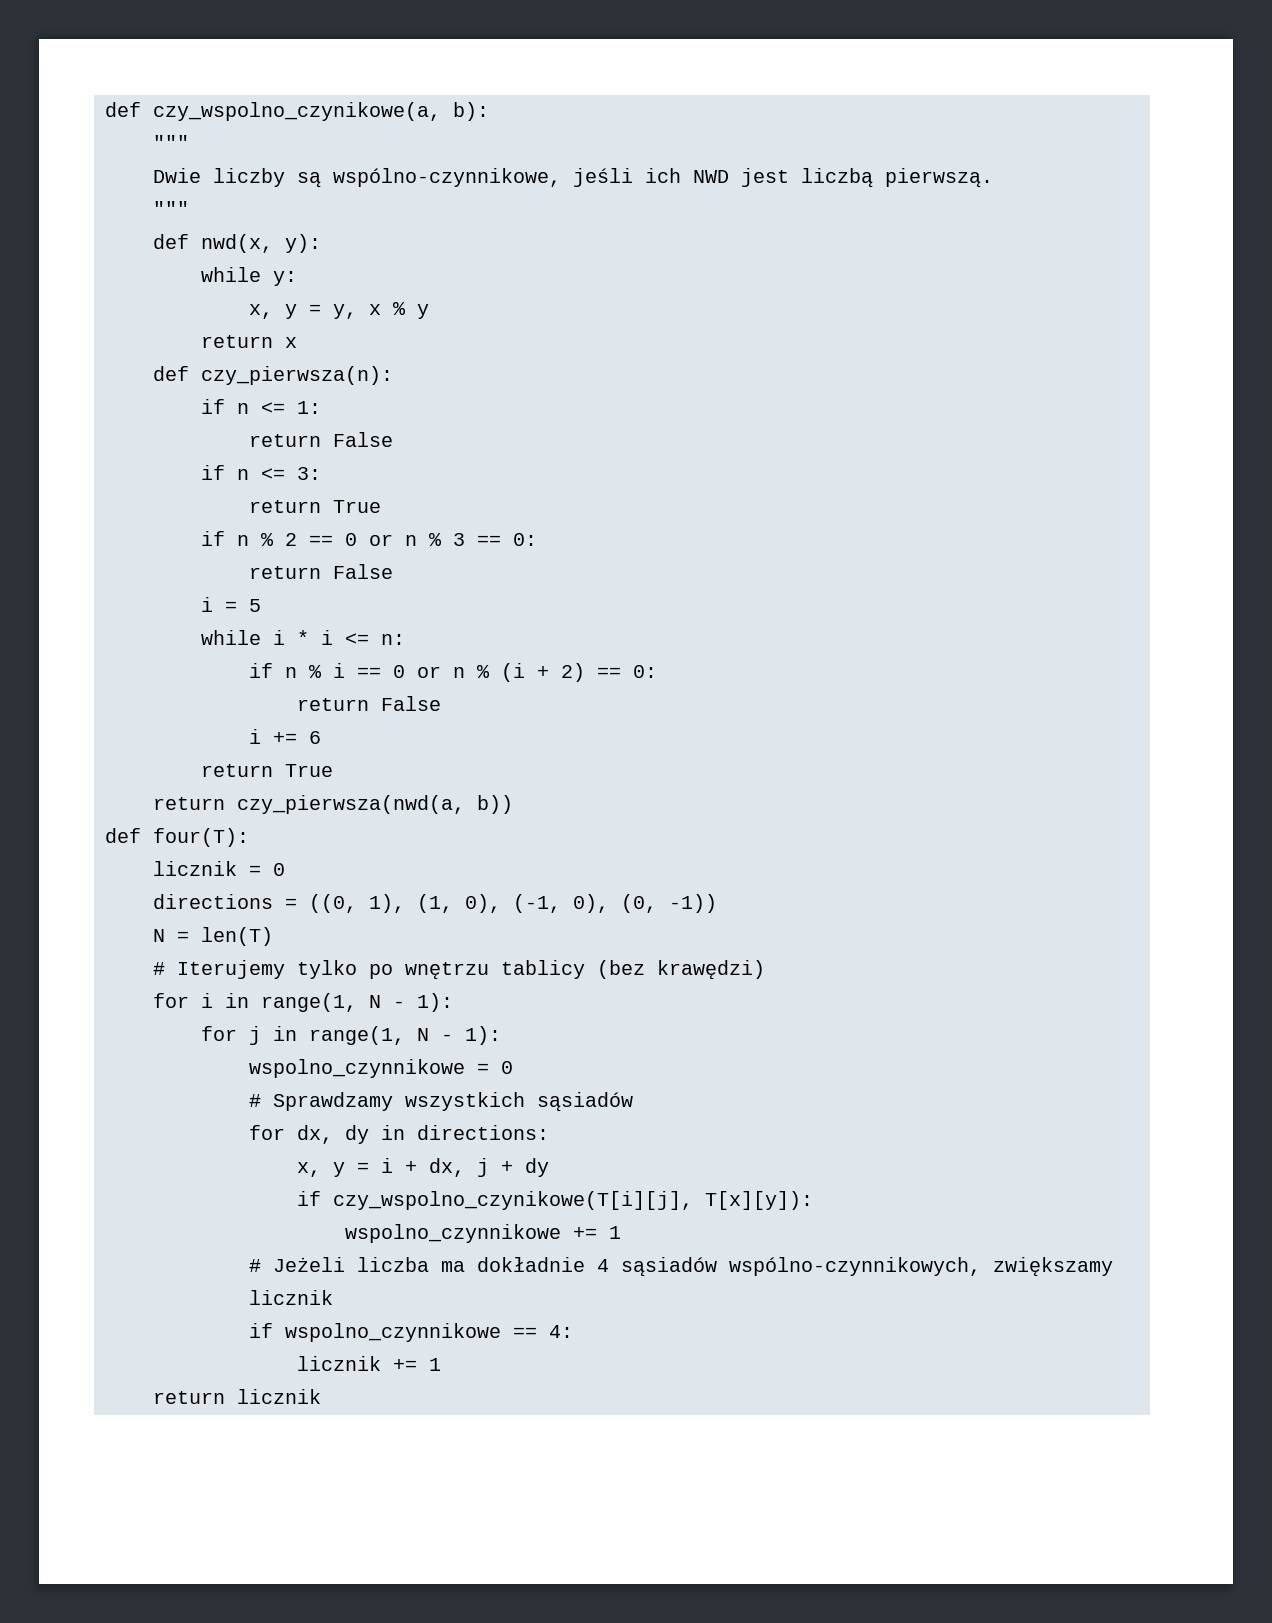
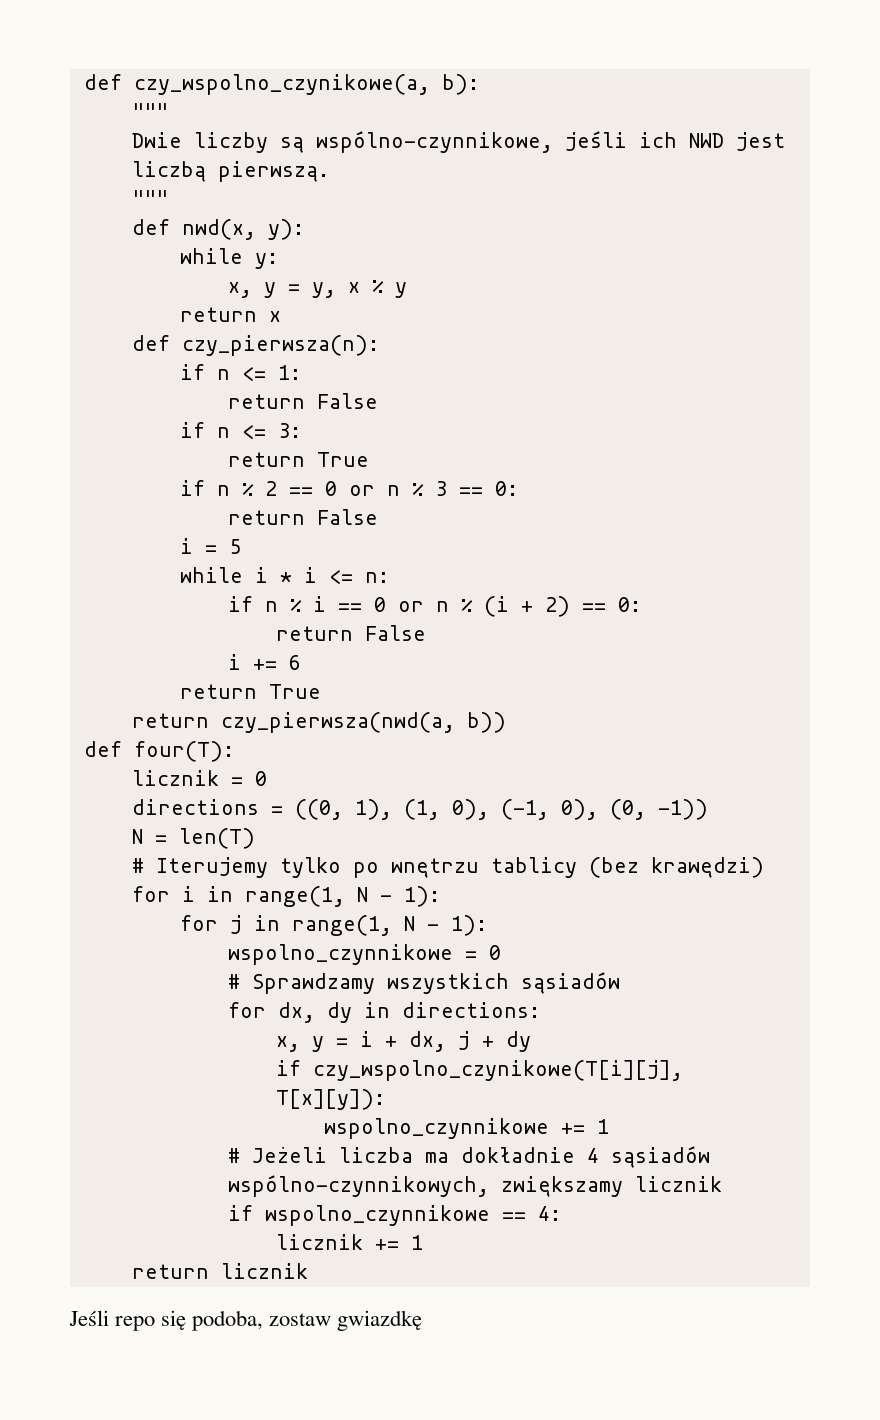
+ Jeśli repo się podoba, zostaw gwiazdkę

